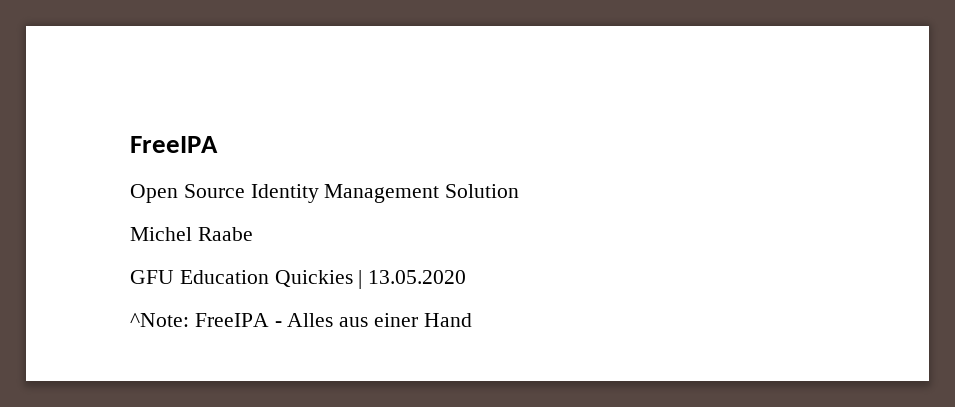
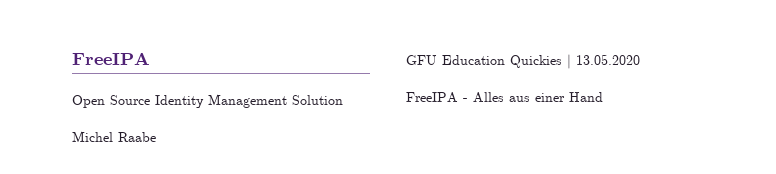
- ^Note: FreeIPA - Alles aus einer Hand
+ FreeIPA - Alles aus einer Hand

